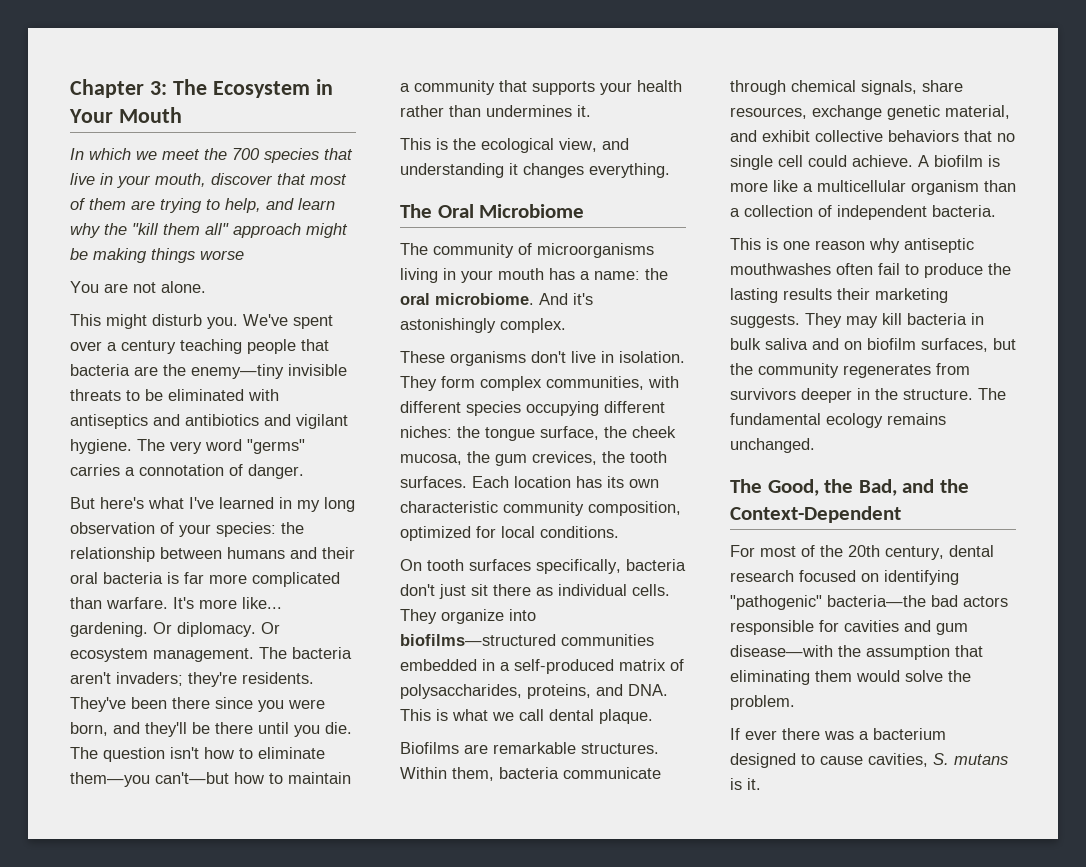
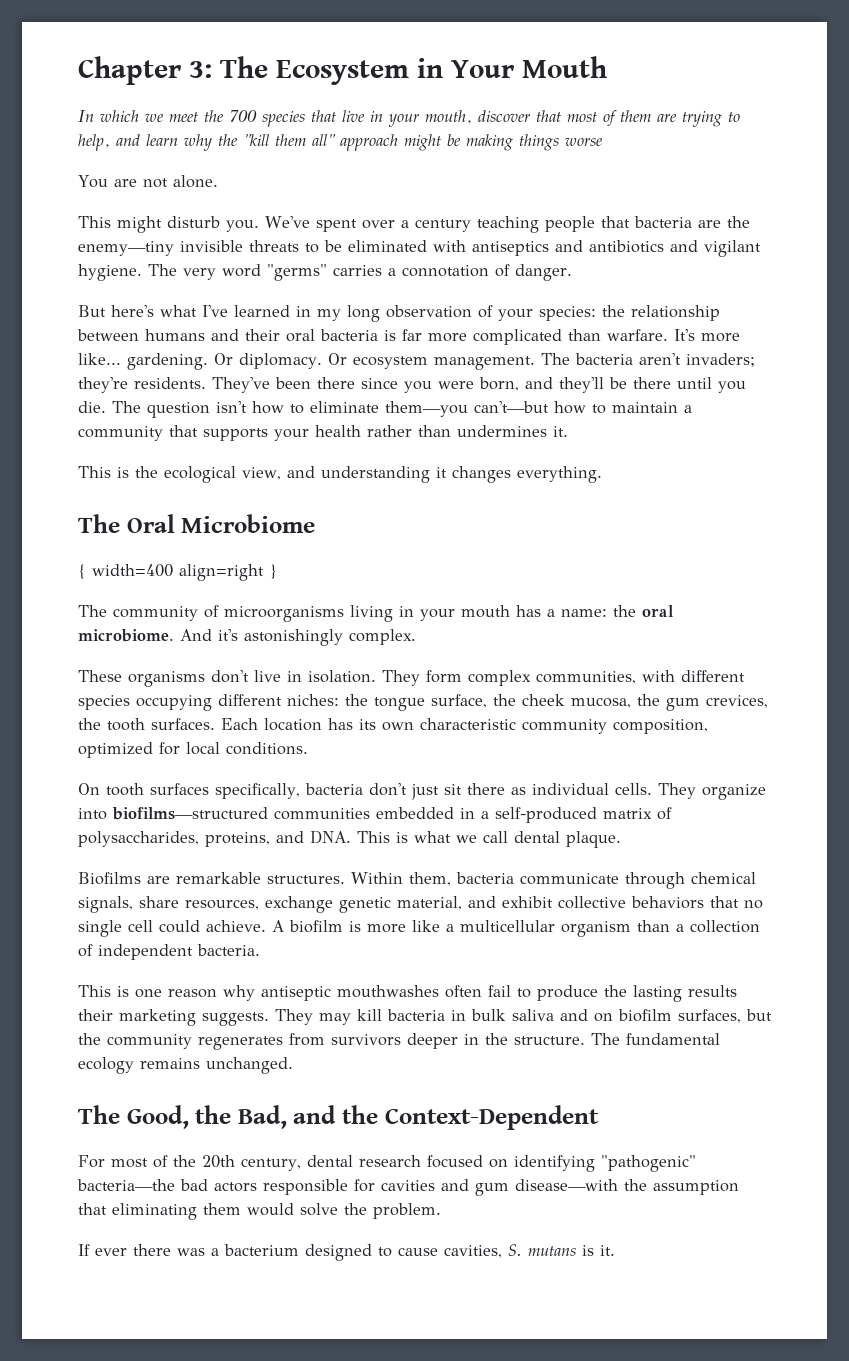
+ { width=400 align=right }

